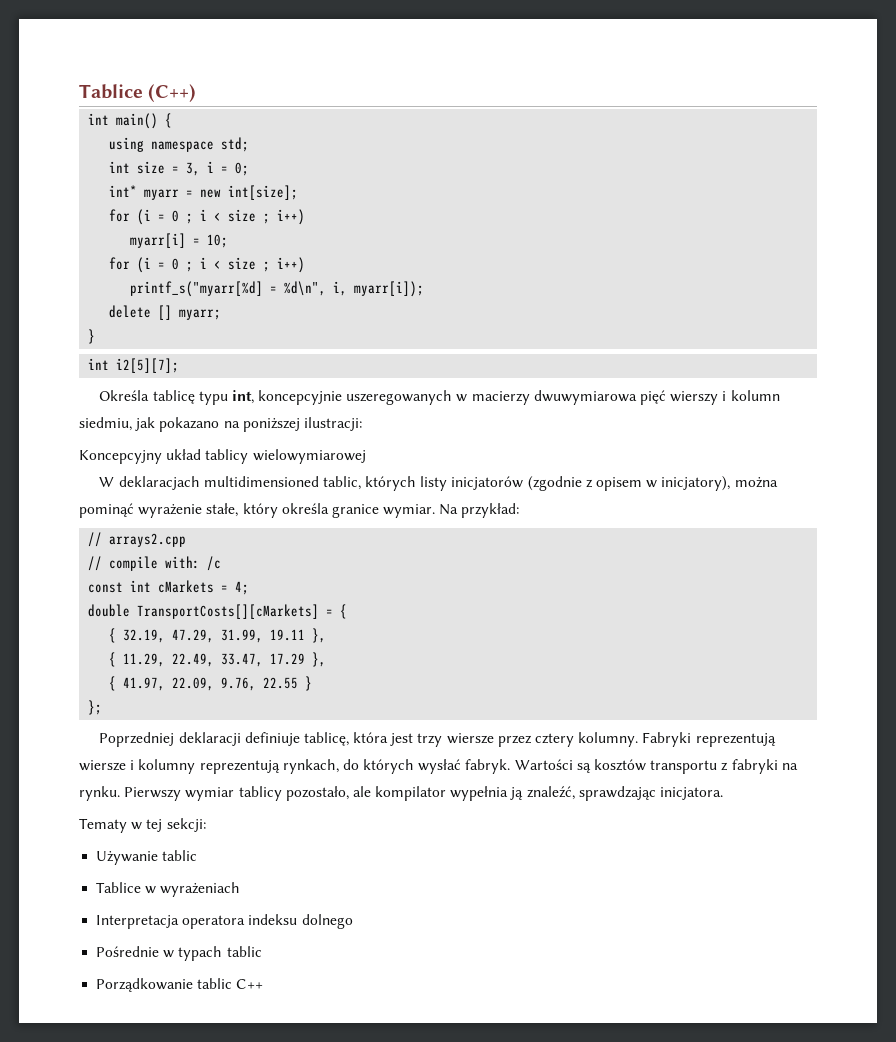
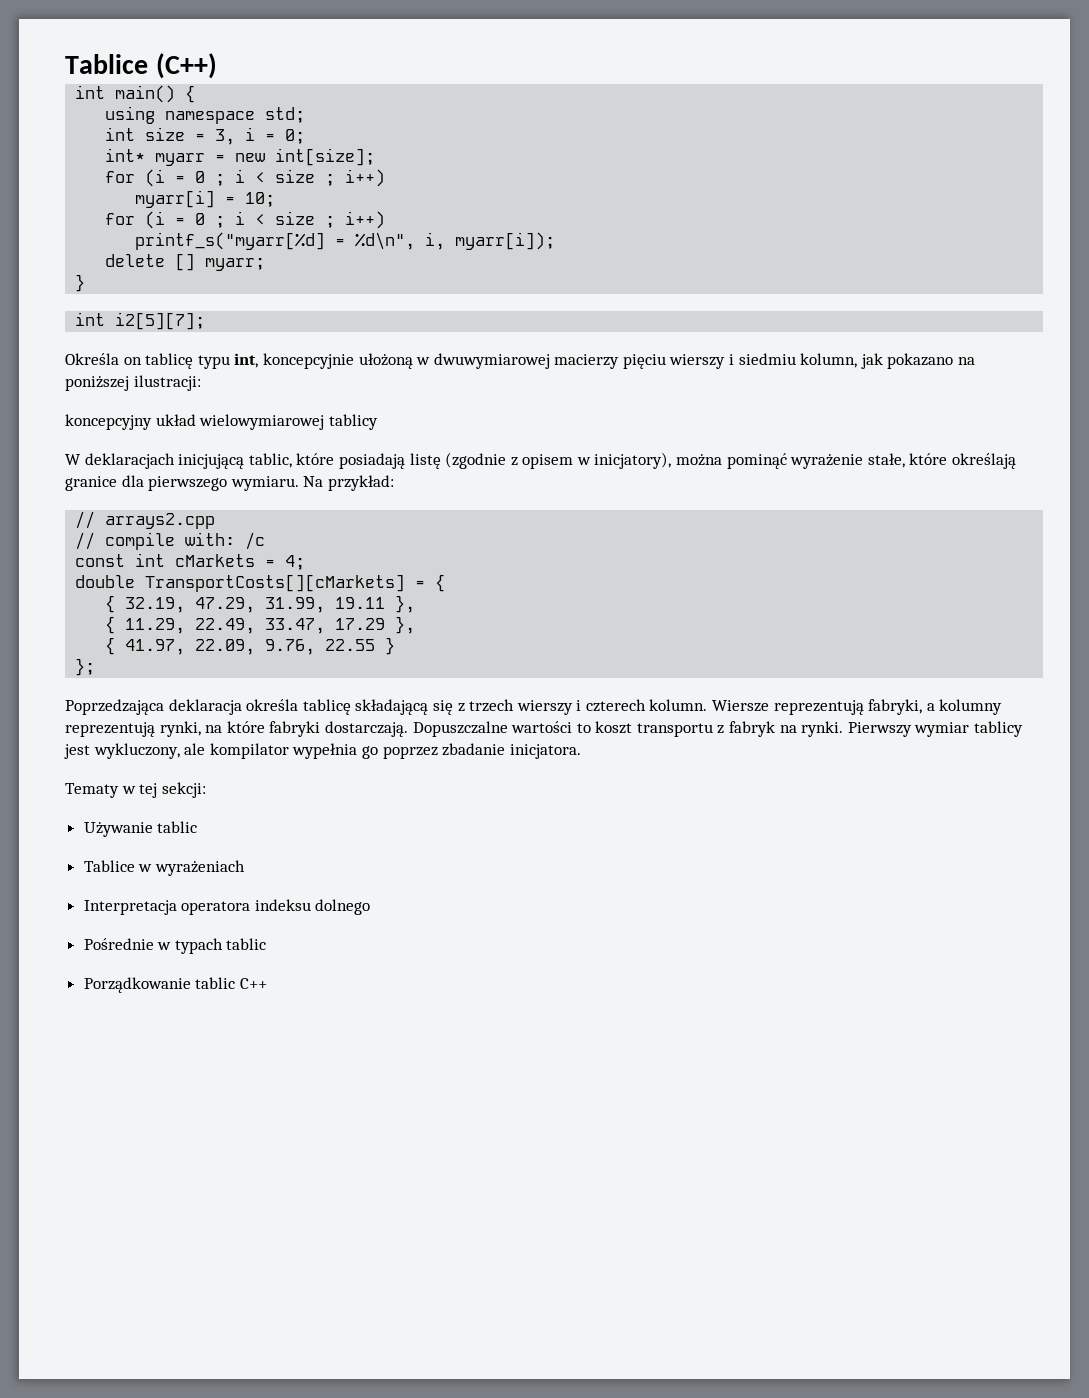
- Określa tablicę typu int, koncepcyjnie uszeregowanych w macierzy dwuwymiarowa pięć wierszy i kolumn siedmiu, jak pokazano na poniższej ilustracji:
+ Określa on tablicę typu int, koncepcyjnie ułożoną w dwuwymiarowej macierzy pięciu wierszy i siedmiu kolumn, jak pokazano na poniższej ilustracji:
- Koncepcyjny układ tablicy wielowymiarowej
+ koncepcyjny układ wielowymiarowej tablicy
- W deklaracjach multidimensioned tablic, których listy inicjatorów (zgodnie z opisem w inicjatory), można pominąć wyrażenie stałe, który określa granice wymiar.
+ W deklaracjach inicjującą tablic, które posiadają listę (zgodnie z opisem w inicjatory), można pominąć wyrażenie stałe, które określają granice dla pierwszego wymiaru.
- Poprzedniej deklaracji definiuje tablicę, która jest trzy wiersze przez cztery kolumny. Fabryki reprezentują wiersze i kolumny reprezentują rynkach, do których wysłać fabryk. Wartości są kosztów transportu z fabryki na rynku.
+ Poprzedzająca deklaracja określa tablicę składającą się z trzech wierszy i czterech kolumn. Wiersze reprezentują fabryki, a kolumny reprezentują rynki, na które fabryki dostarczają. Dopuszczalne wartości to koszt transportu z fabryk na rynki.
- Pierwszy wymiar tablicy pozostało, ale kompilator wypełnia ją znaleźć, sprawdzając inicjatora.
+ Pierwszy wymiar tablicy jest wykluczony, ale kompilator wypełnia go poprzez zbadanie inicjatora.

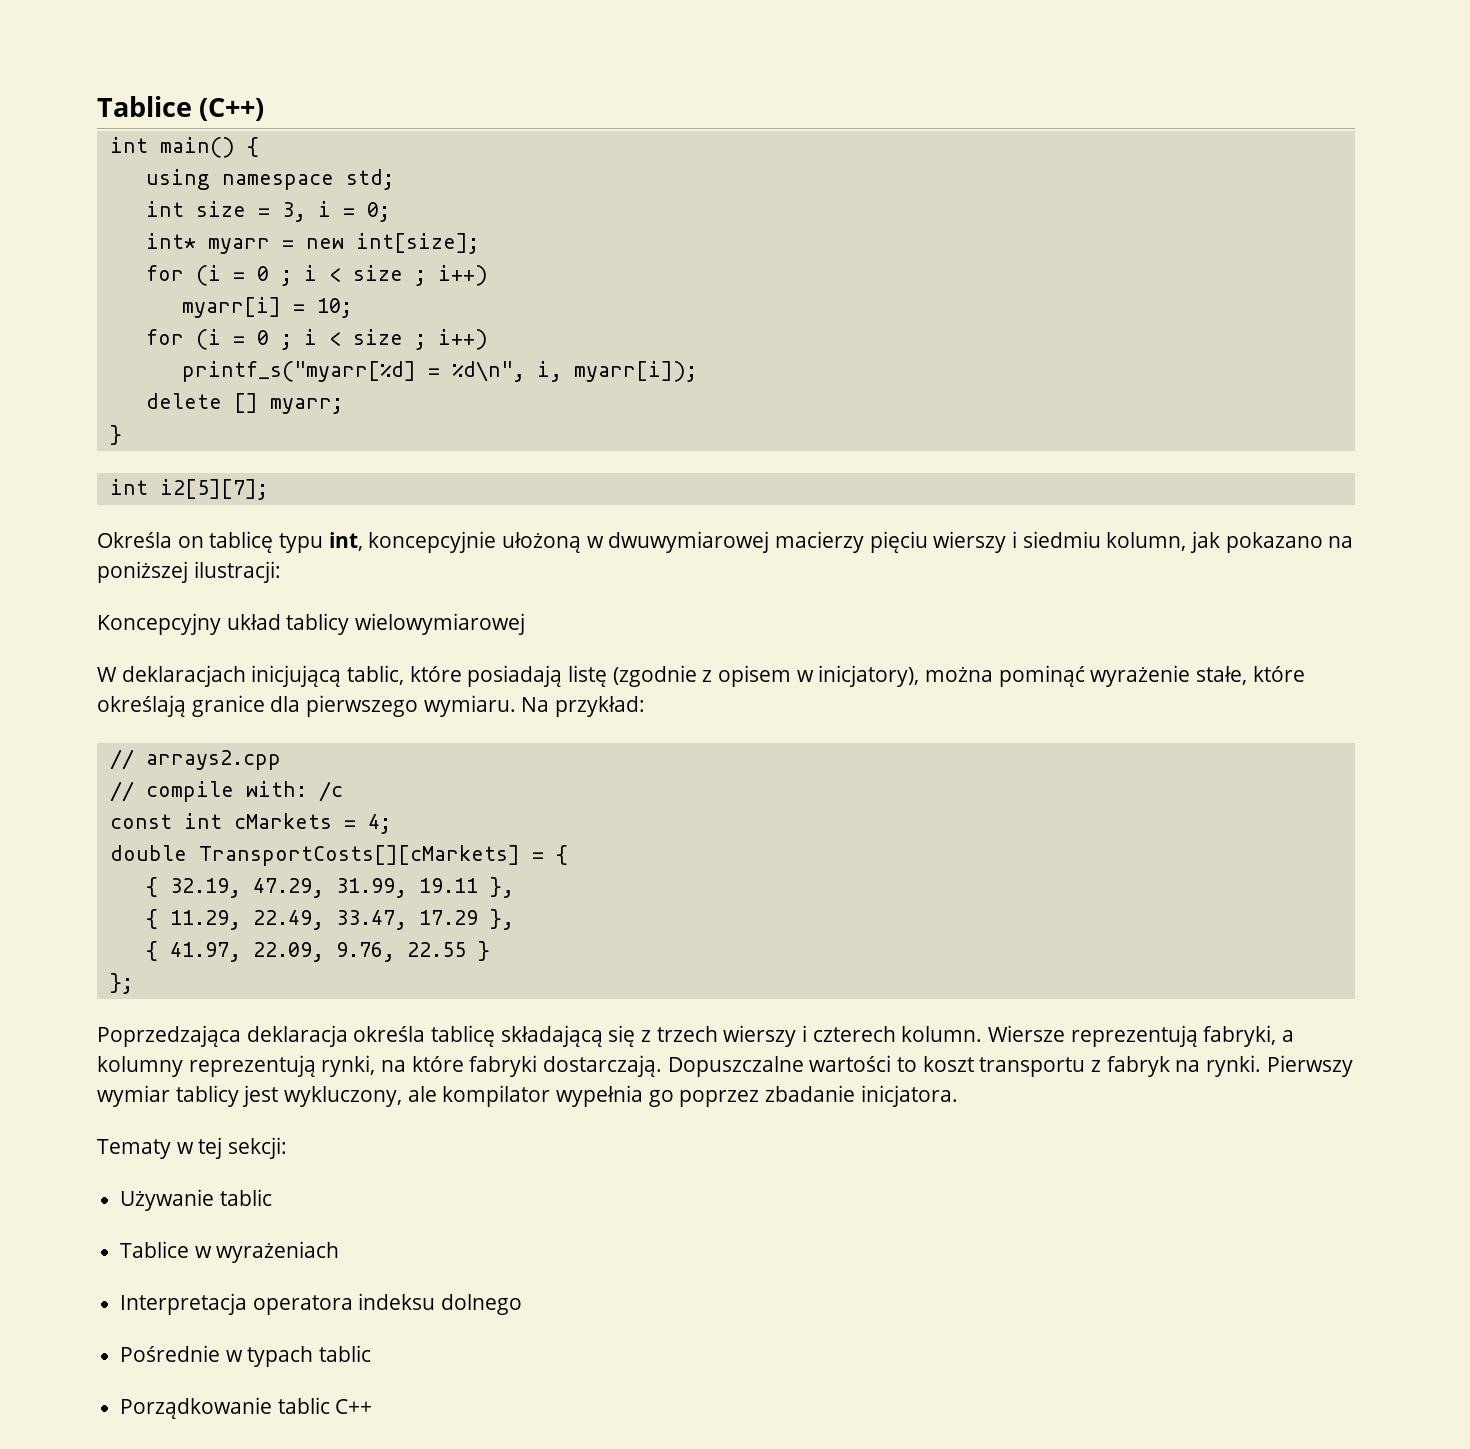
- koncepcyjny układ wielowymiarowej tablicy
+ Koncepcyjny układ tablicy wielowymiarowej

